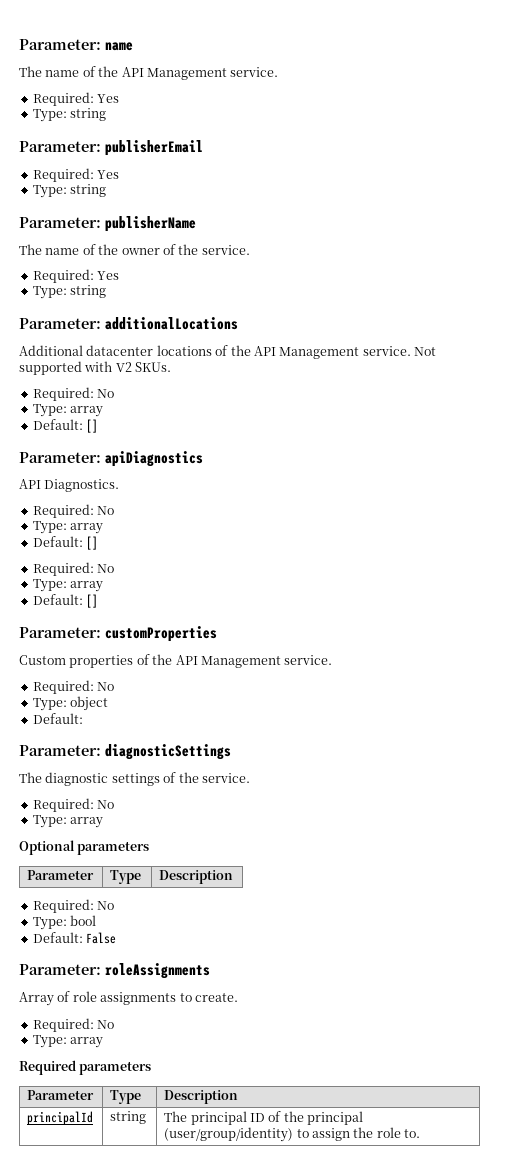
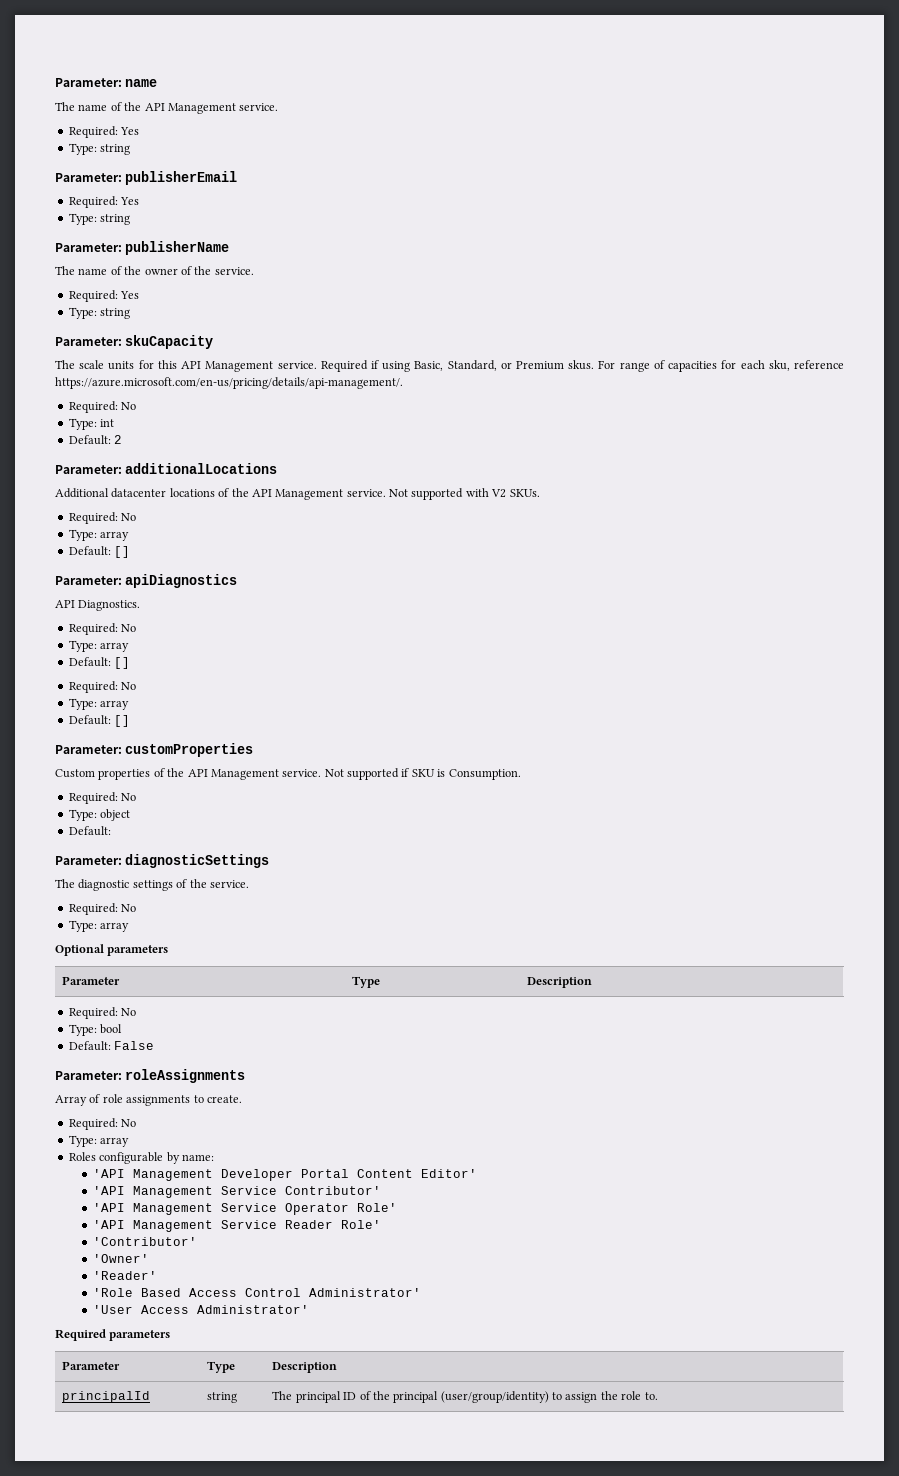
+ Parameter: skuCapacity
+ The scale units for this API Management service. Required if using Basic, Standard, or Premium skus. For range of capacities for each sku, reference https://azure.microsoft.com/en-us/pricing/details/api-management/.
+ Required: No
+ Type: int
+ Default: 2
+ Not supported if SKU is Consumption.
+ Roles configurable by name:
+ 'API Management Developer Portal Content Editor'
+ 'API Management Service Contributor'
+ 'API Management Service Operator Role'
+ 'API Management Service Reader Role'
+ 'Contributor'
+ 'Owner'
+ 'Reader'
+ 'Role Based Access Control Administrator'
+ 'User Access Administrator'

